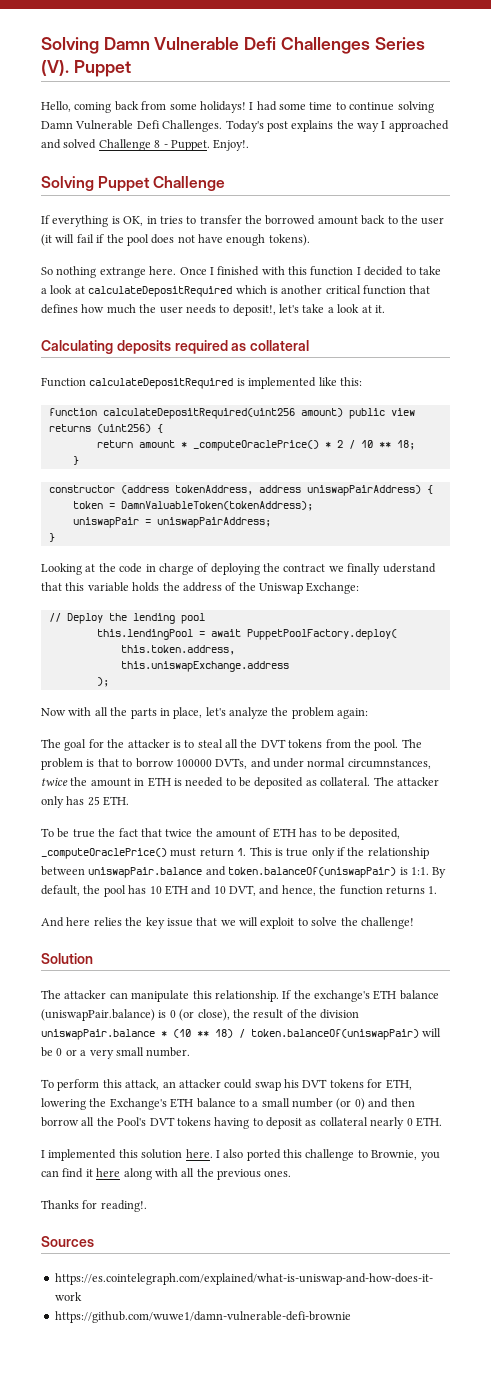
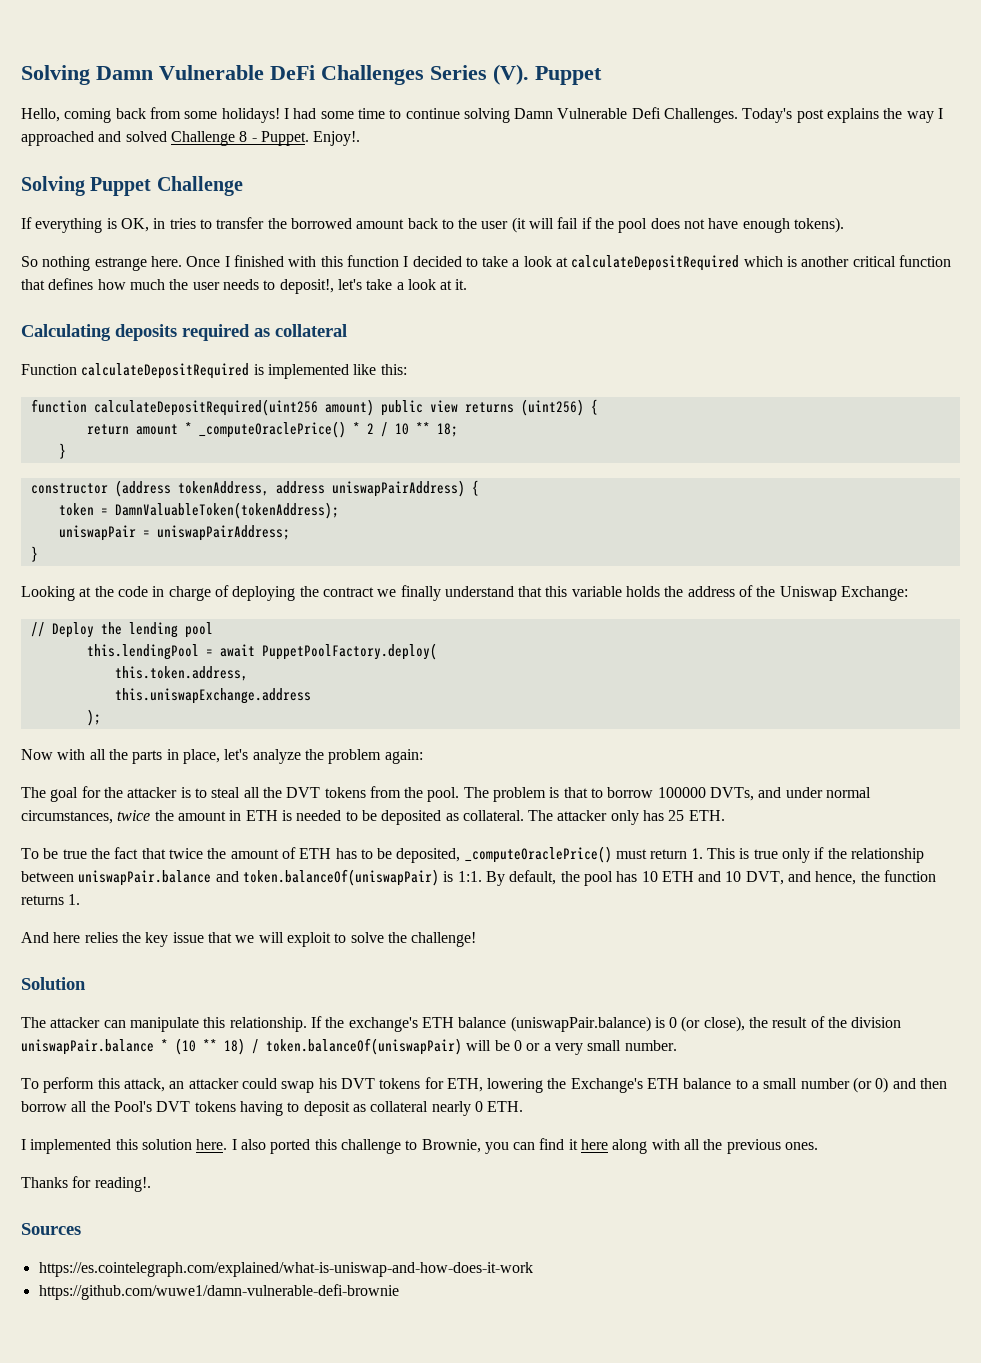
- Solving Damn Vulnerable Defi Challenges Series (V). Puppet
+ Solving Damn Vulnerable DeFi Challenges Series (V). Puppet
- So nothing extrange here.
+ So nothing estrange here.
- Looking at the code in charge of deploying the contract we finally uderstand that this variable holds the address of the Uniswap Exchange:
+ Looking at the code in charge of deploying the contract we finally understand that this variable holds the address of the Uniswap Exchange:
- The problem is that to borrow 100000 DVTs, and under normal circumnstances, twice the amount in ETH is needed to be deposited as collateral.
+ The problem is that to borrow 100000 DVTs, and under normal circumstances, twice the amount in ETH is needed to be deposited as collateral.

